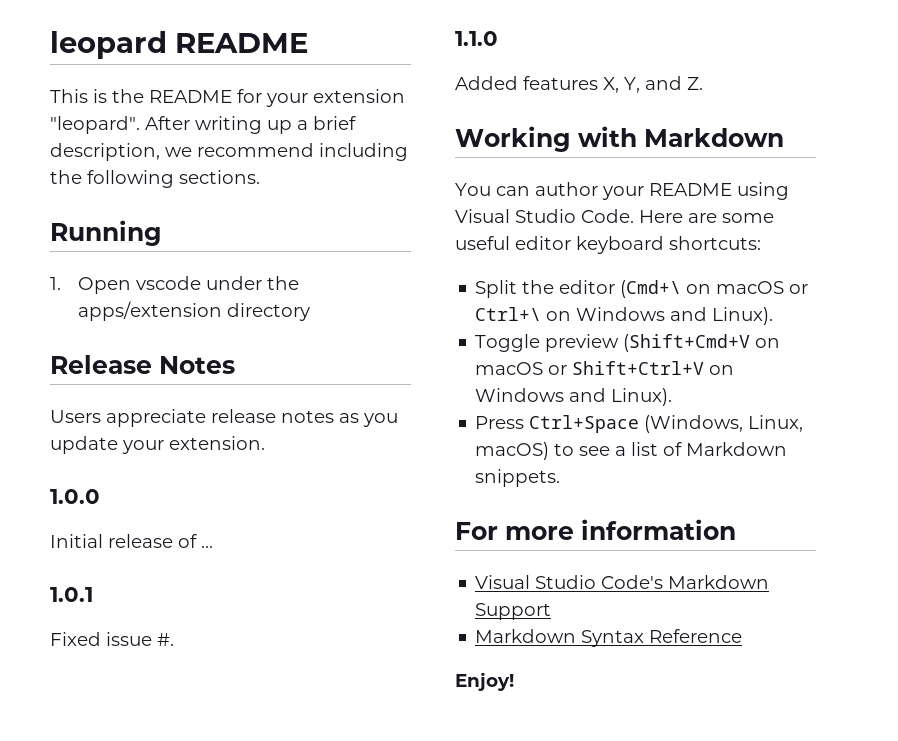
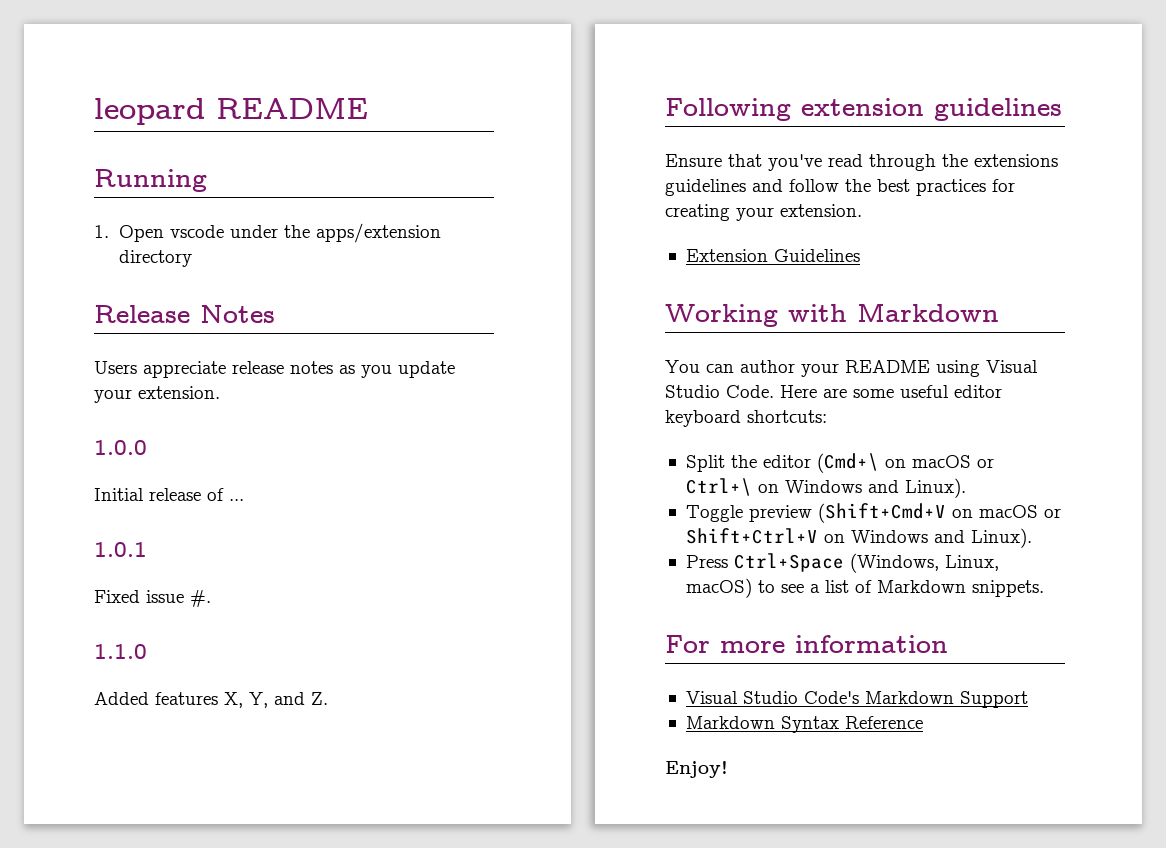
- This is the README for your extension "leopard". After writing up a brief description, we recommend including the following sections.
+ Following extension guidelines
+ Ensure that you've read through the extensions guidelines and follow the best practices for creating your extension.
+ Extension Guidelines

